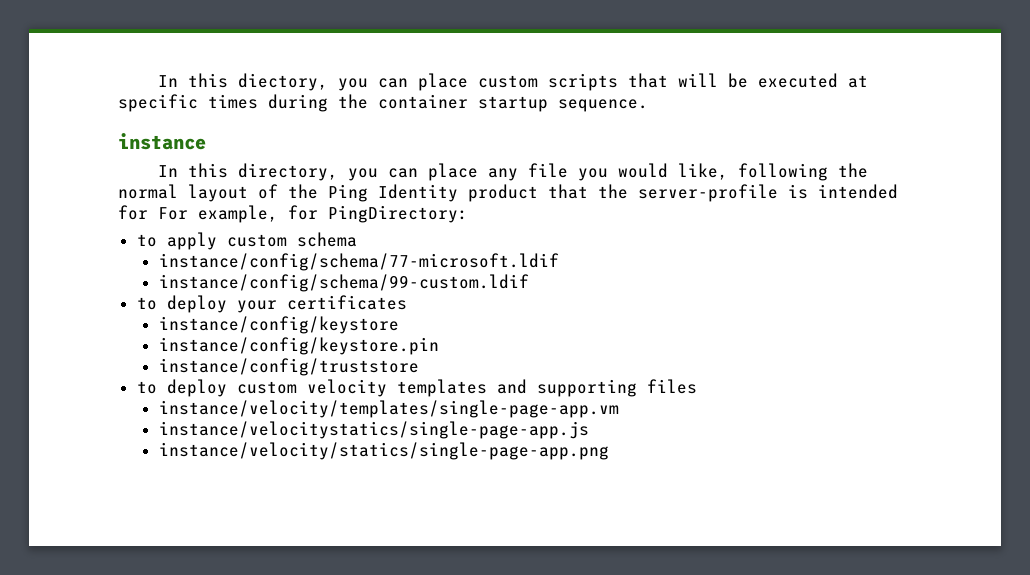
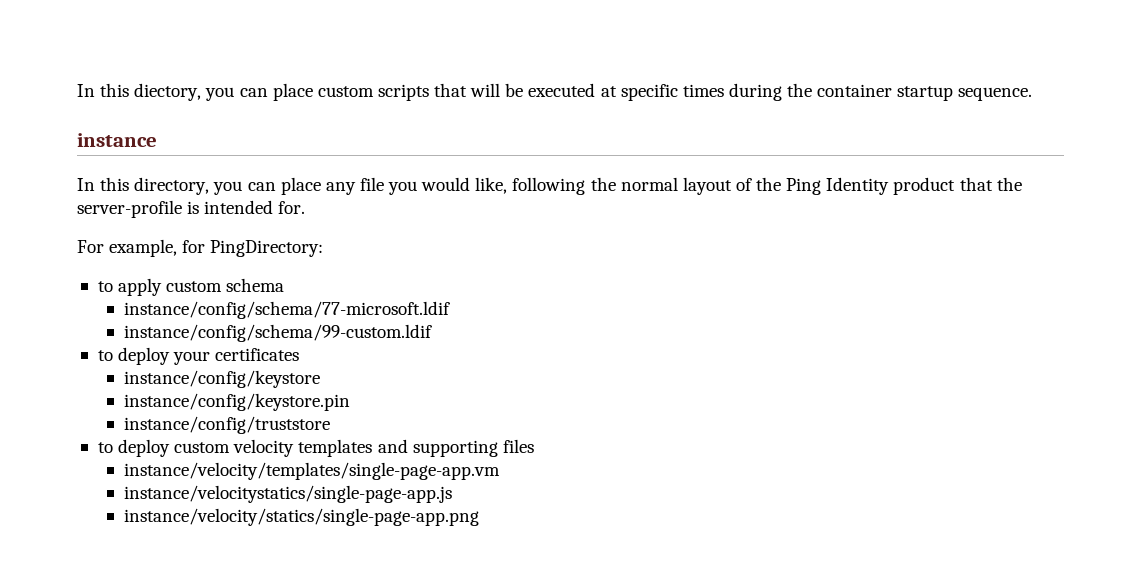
- In this directory, you can place any file you would like, following the normal layout of the Ping Identity product that the server-profile is intended for For example, for PingDirectory:
+ In this directory, you can place any file you would like, following the normal layout of the Ping Identity product that the server-profile is intended for.
+ For example, for PingDirectory:

